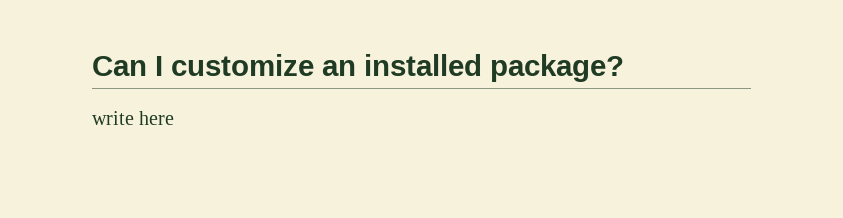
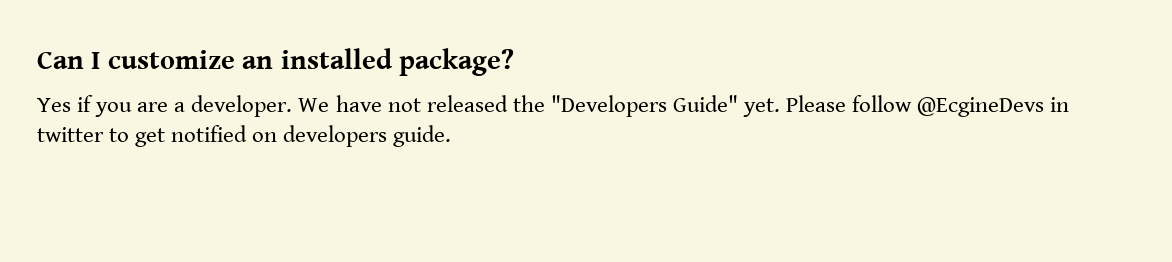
- write here
+ Yes if you are a developer. We have not released the "Developers Guide" yet. Please follow @EcgineDevs in twitter to get notified on developers guide.

